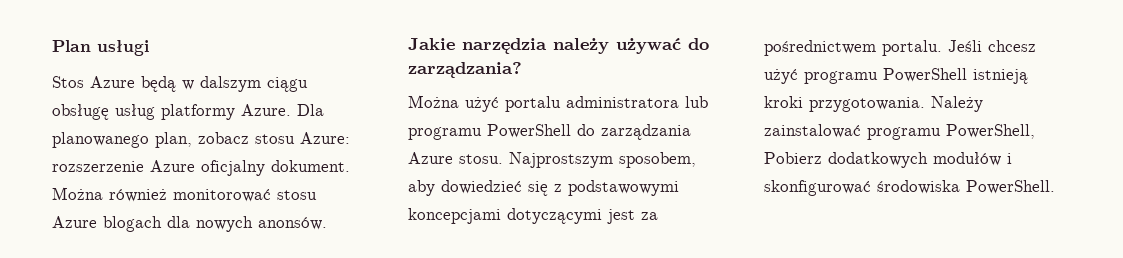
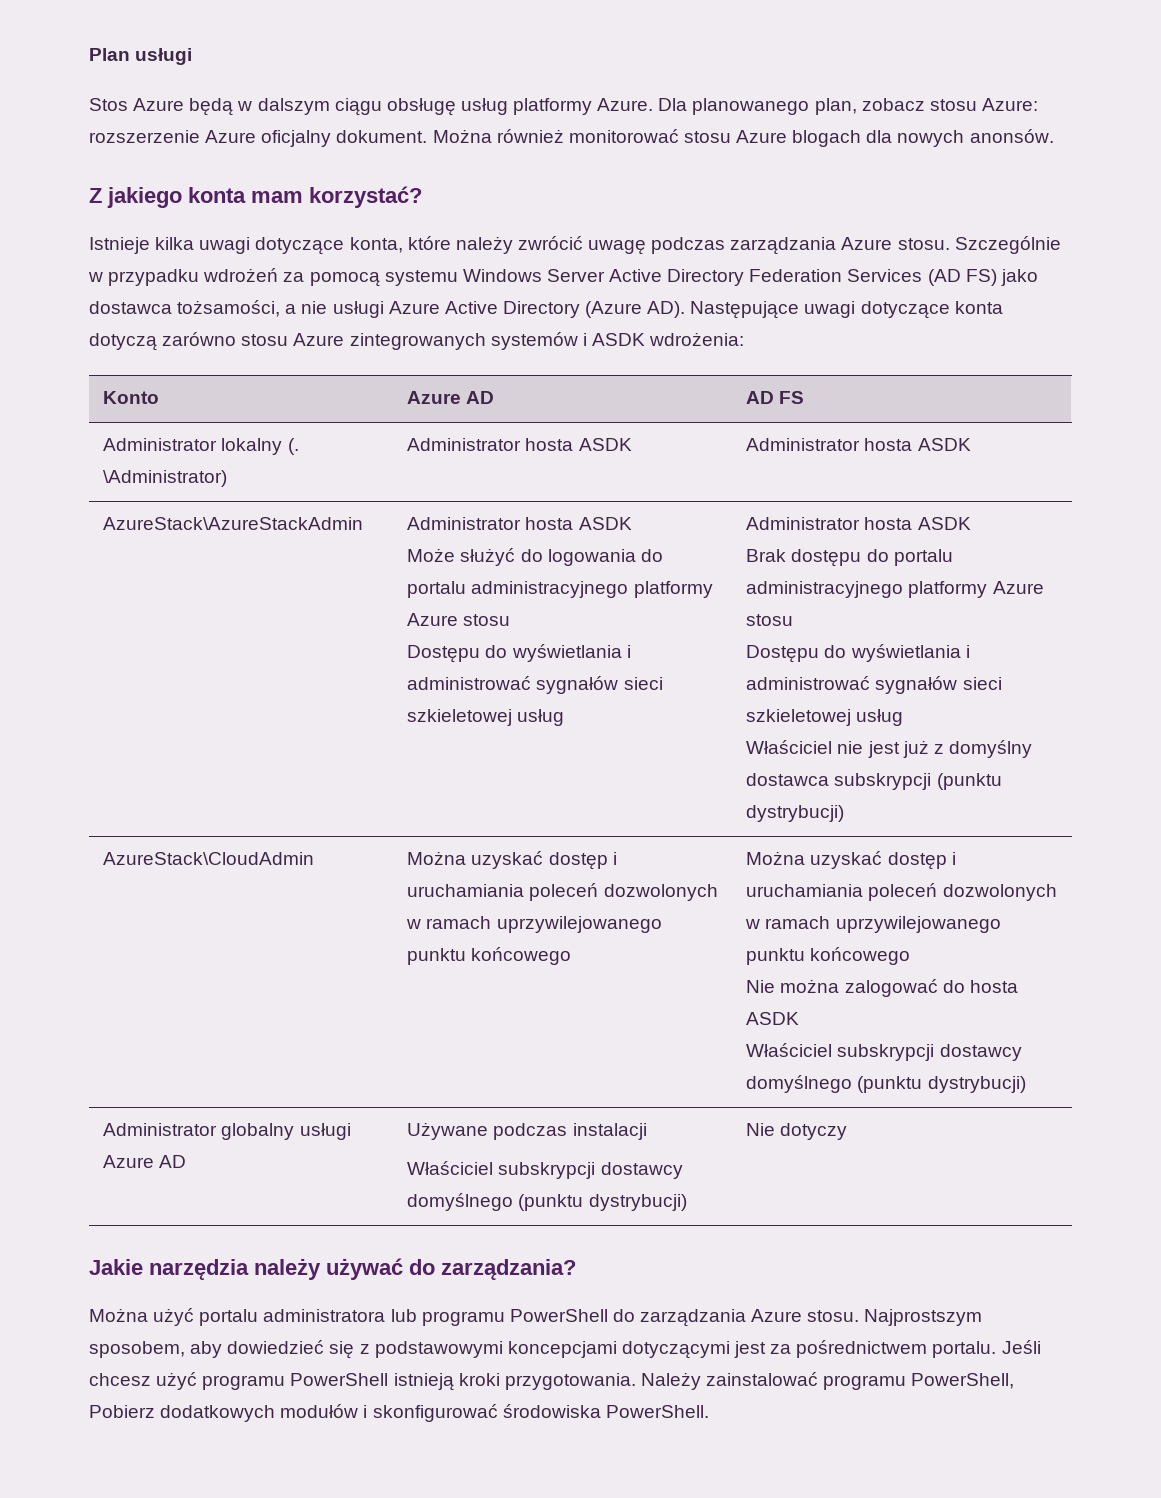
+ Z jakiego konta mam korzystać?
+ Istnieje kilka uwagi dotyczące konta, które należy zwrócić uwagę podczas zarządzania Azure stosu. Szczególnie w przypadku wdrożeń za pomocą systemu Windows Server Active Directory Federation Services (AD FS) jako dostawca tożsamości, a nie usługi Azure Active Directory (Azure AD). Następujące uwagi dotyczące konta dotyczą zarówno stosu Azure zintegrowanych systemów i ASDK wdrożenia:
+ Konto | Azure AD | AD FS
+ Administrator lokalny (. \Administrator) | Administrator hosta ASDK | Administrator hosta ASDK
+ AzureStack\AzureStackAdmin | Administrator hosta ASDK
+ Może służyć do logowania do portalu administracyjnego platformy Azure stosu
+ Dostępu do wyświetlania i administrować sygnałów sieci szkieletowej usług | Administrator hosta ASDK
+ Brak dostępu do portalu administracyjnego platformy Azure stosu
+ Dostępu do wyświetlania i administrować sygnałów sieci szkieletowej usług
+ Właściciel nie jest już z domyślny dostawca subskrypcji (punktu dystrybucji)
+ AzureStack\CloudAdmin | Można uzyskać dostęp i uruchamiania poleceń dozwolonych w ramach uprzywilejowanego punktu końcowego | Można uzyskać dostęp i uruchamiania poleceń dozwolonych w ramach uprzywilejowanego punktu końcowego
+ Nie można zalogować do hosta ASDK
+ Właściciel subskrypcji dostawcy domyślnego (punktu dystrybucji)
+ Administrator globalny usługi Azure AD | Używane podczas instalacji
+ Właściciel subskrypcji dostawcy domyślnego (punktu dystrybucji) | Nie dotyczy

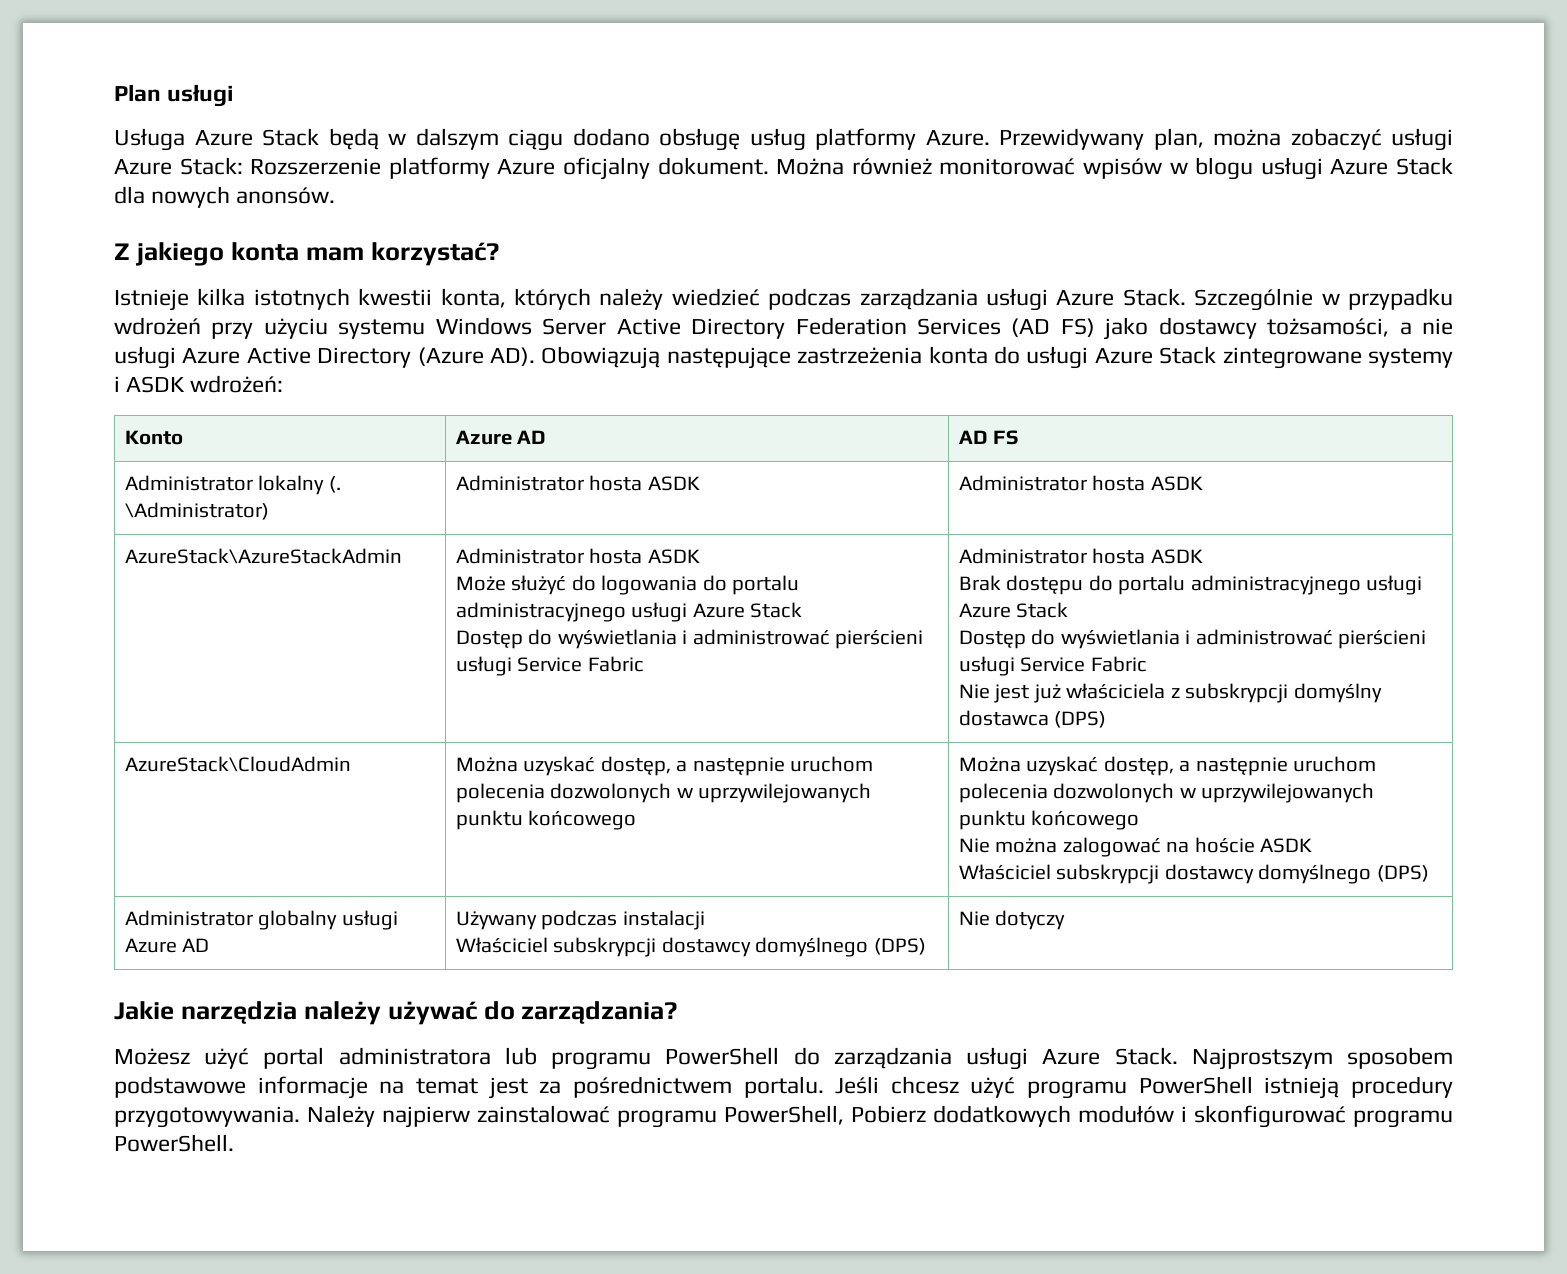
- Stos Azure będą w dalszym ciągu obsługę usług platformy Azure.
+ Usługa Azure Stack będą w dalszym ciągu dodano obsługę usług platformy Azure.
- Dla planowanego plan, zobacz stosu Azure: rozszerzenie Azure oficjalny dokument.
+ Przewidywany plan, można zobaczyć usługi Azure Stack: Rozszerzenie platformy Azure oficjalny dokument.
- Można również monitorować stosu Azure blogach dla nowych anonsów.
+ Można również monitorować wpisów w blogu usługi Azure Stack dla nowych anonsów.
- Istnieje kilka uwagi dotyczące konta, które należy zwrócić uwagę podczas zarządzania Azure stosu.
+ Istnieje kilka istotnych kwestii konta, których należy wiedzieć podczas zarządzania usługi Azure Stack.
- Szczególnie w przypadku wdrożeń za pomocą systemu Windows Server Active Directory Federation Services (AD FS) jako dostawca tożsamości, a nie usługi Azure Active Directory (Azure AD). Następujące uwagi dotyczące konta dotyczą zarówno stosu Azure zintegrowanych systemów i ASDK wdrożenia:
+ Szczególnie w przypadku wdrożeń przy użyciu systemu Windows Server Active Directory Federation Services (AD FS) jako dostawcy tożsamości, a nie usługi Azure Active Directory (Azure AD). Obowiązują następujące zastrzeżenia konta do usługi Azure Stack zintegrowane systemy i ASDK wdrożeń:
- Może służyć do logowania do portalu administracyjnego platformy Azure stosu
- Dostępu do wyświetlania i administrować sygnałów sieci szkieletowej usług
+ Może służyć do logowania do portalu administracyjnego usługi Azure Stack
+ Dostęp do wyświetlania i administrować pierścieni usługi Service Fabric
- Brak dostępu do portalu administracyjnego platformy Azure stosu
- Dostępu do wyświetlania i administrować sygnałów sieci szkieletowej usług
- Właściciel nie jest już z domyślny dostawca subskrypcji (punktu dystrybucji)
- AzureStack\CloudAdmin | Można uzyskać dostęp i uruchamiania poleceń dozwolonych w ramach uprzywilejowanego punktu końcowego | Można uzyskać dostęp i uruchamiania poleceń dozwolonych w ramach uprzywilejowanego punktu końcowego
- Nie można zalogować do hosta ASDK
- Właściciel subskrypcji dostawcy domyślnego (punktu dystrybucji)
+ Brak dostępu do portalu administracyjnego usługi Azure Stack
+ Dostęp do wyświetlania i administrować pierścieni usługi Service Fabric
+ Nie jest już właściciela z subskrypcji domyślny dostawca (DPS)
+ AzureStack\CloudAdmin | Można uzyskać dostęp, a następnie uruchom polecenia dozwolonych w uprzywilejowanych punktu końcowego | Można uzyskać dostęp, a następnie uruchom polecenia dozwolonych w uprzywilejowanych punktu końcowego
+ Nie można zalogować na hoście ASDK
+ Właściciel subskrypcji dostawcy domyślnego (DPS)
- Administrator globalny usługi Azure AD | Używane podczas instalacji
- Właściciel subskrypcji dostawcy domyślnego (punktu dystrybucji) | Nie dotyczy
+ Administrator globalny usługi Azure AD | Używany podczas instalacji
+ Właściciel subskrypcji dostawcy domyślnego (DPS) | Nie dotyczy
- Można użyć portalu administratora lub programu PowerShell do zarządzania Azure stosu. Najprostszym sposobem, aby dowiedzieć się z podstawowymi koncepcjami dotyczącymi jest za pośrednictwem portalu.
+ Możesz użyć portal administratora lub programu PowerShell do zarządzania usługi Azure Stack. Najprostszym sposobem podstawowe informacje na temat jest za pośrednictwem portalu.
- Jeśli chcesz użyć programu PowerShell istnieją kroki przygotowania. Należy zainstalować programu PowerShell, Pobierz dodatkowych modułów i skonfigurować środowiska PowerShell.
+ Jeśli chcesz użyć programu PowerShell istnieją procedury przygotowywania. Należy najpierw zainstalować programu PowerShell, Pobierz dodatkowych modułów i skonfigurować programu PowerShell.

